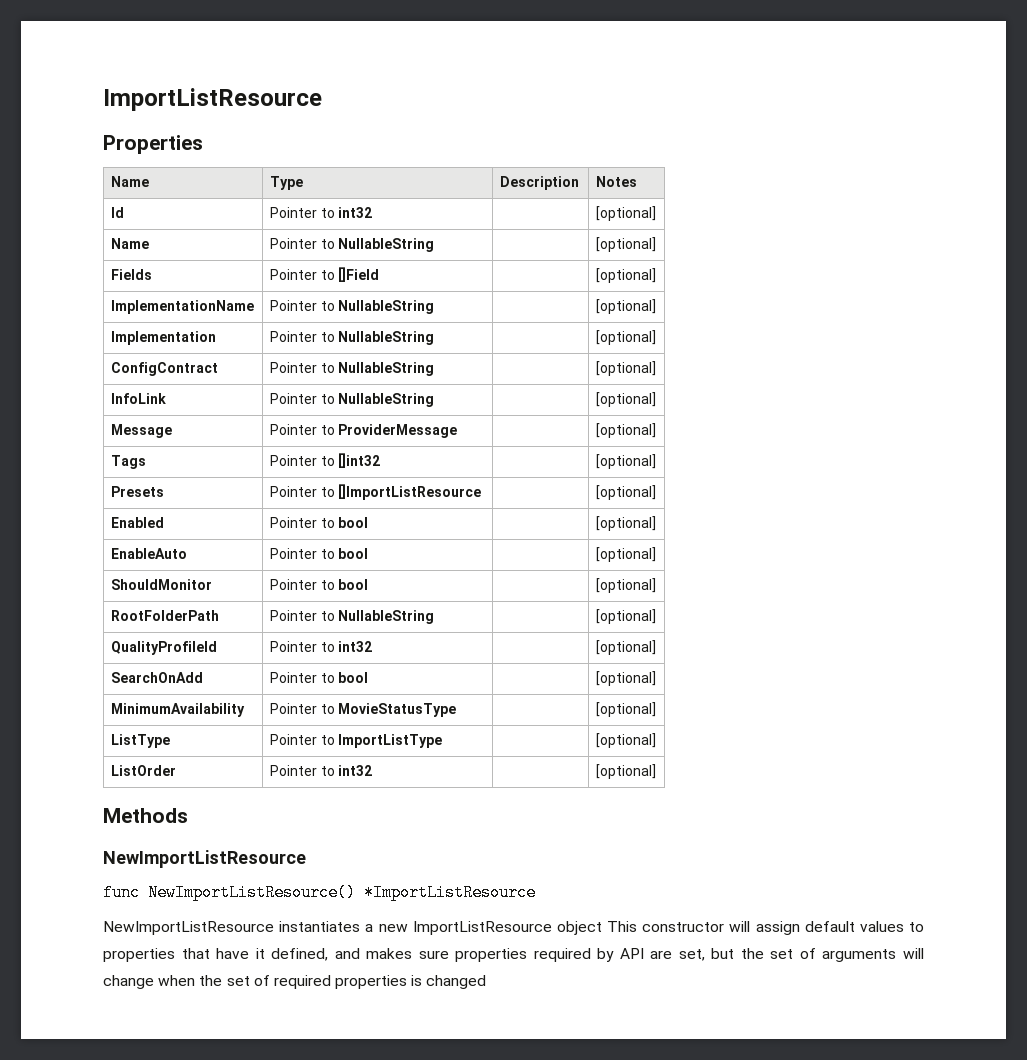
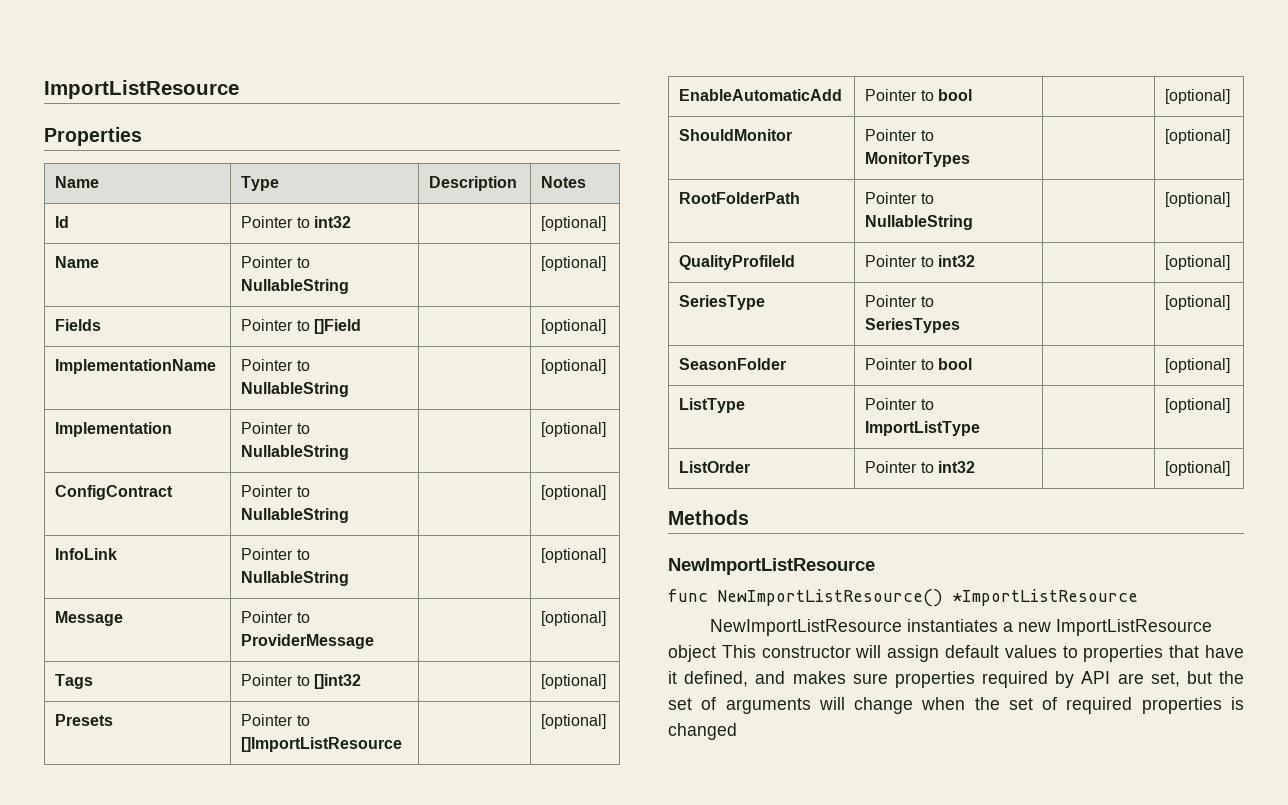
- Enabled | Pointer to bool | | [optional]
- EnableAuto | Pointer to bool | | [optional]
+ EnableAutomaticAdd | Pointer to bool | | [optional]
- ShouldMonitor | Pointer to bool | | [optional]
+ ShouldMonitor | Pointer to MonitorTypes | | [optional]
- SearchOnAdd | Pointer to bool | | [optional]
- MinimumAvailability | Pointer to MovieStatusType | | [optional]
+ SeriesType | Pointer to SeriesTypes | | [optional]
+ SeasonFolder | Pointer to bool | | [optional]

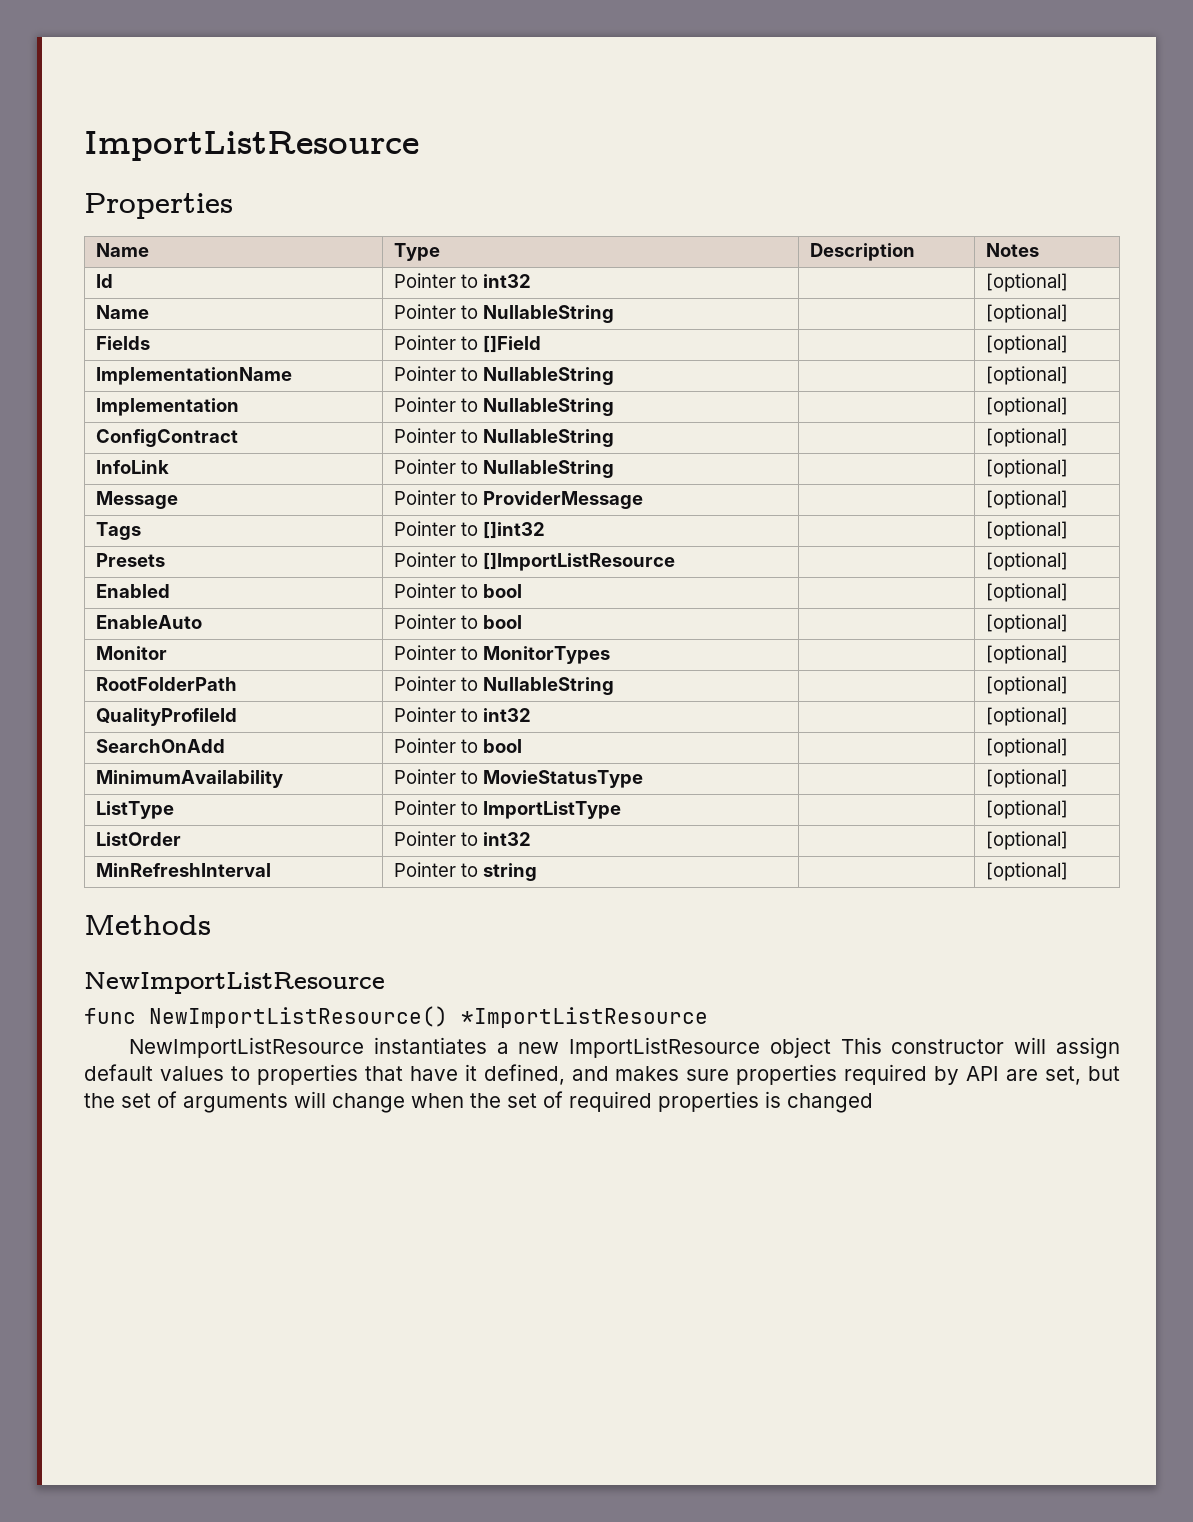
- EnableAutomaticAdd | Pointer to bool | | [optional]
- ShouldMonitor | Pointer to MonitorTypes | | [optional]
+ Enabled | Pointer to bool | | [optional]
+ EnableAuto | Pointer to bool | | [optional]
+ Monitor | Pointer to MonitorTypes | | [optional]
- SeriesType | Pointer to SeriesTypes | | [optional]
- SeasonFolder | Pointer to bool | | [optional]
+ SearchOnAdd | Pointer to bool | | [optional]
+ MinimumAvailability | Pointer to MovieStatusType | | [optional]
+ MinRefreshInterval | Pointer to string | | [optional]

